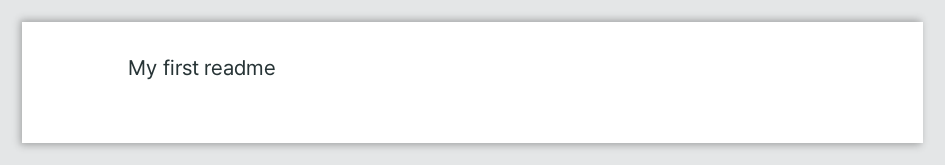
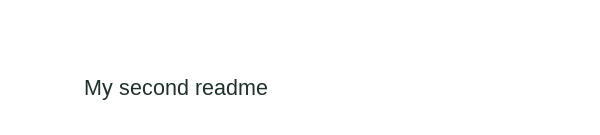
- My first readme
+ My second readme

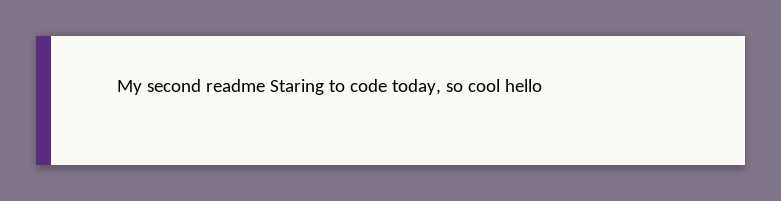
- My second readme
+ My second readme Staring to code today, so cool hello

